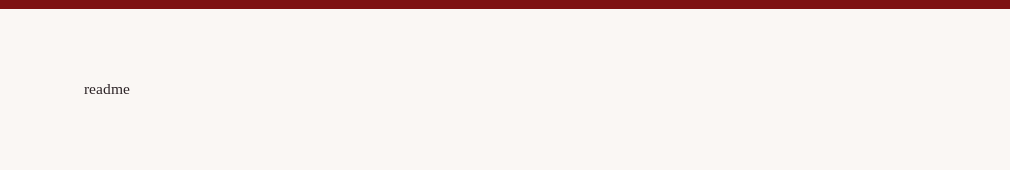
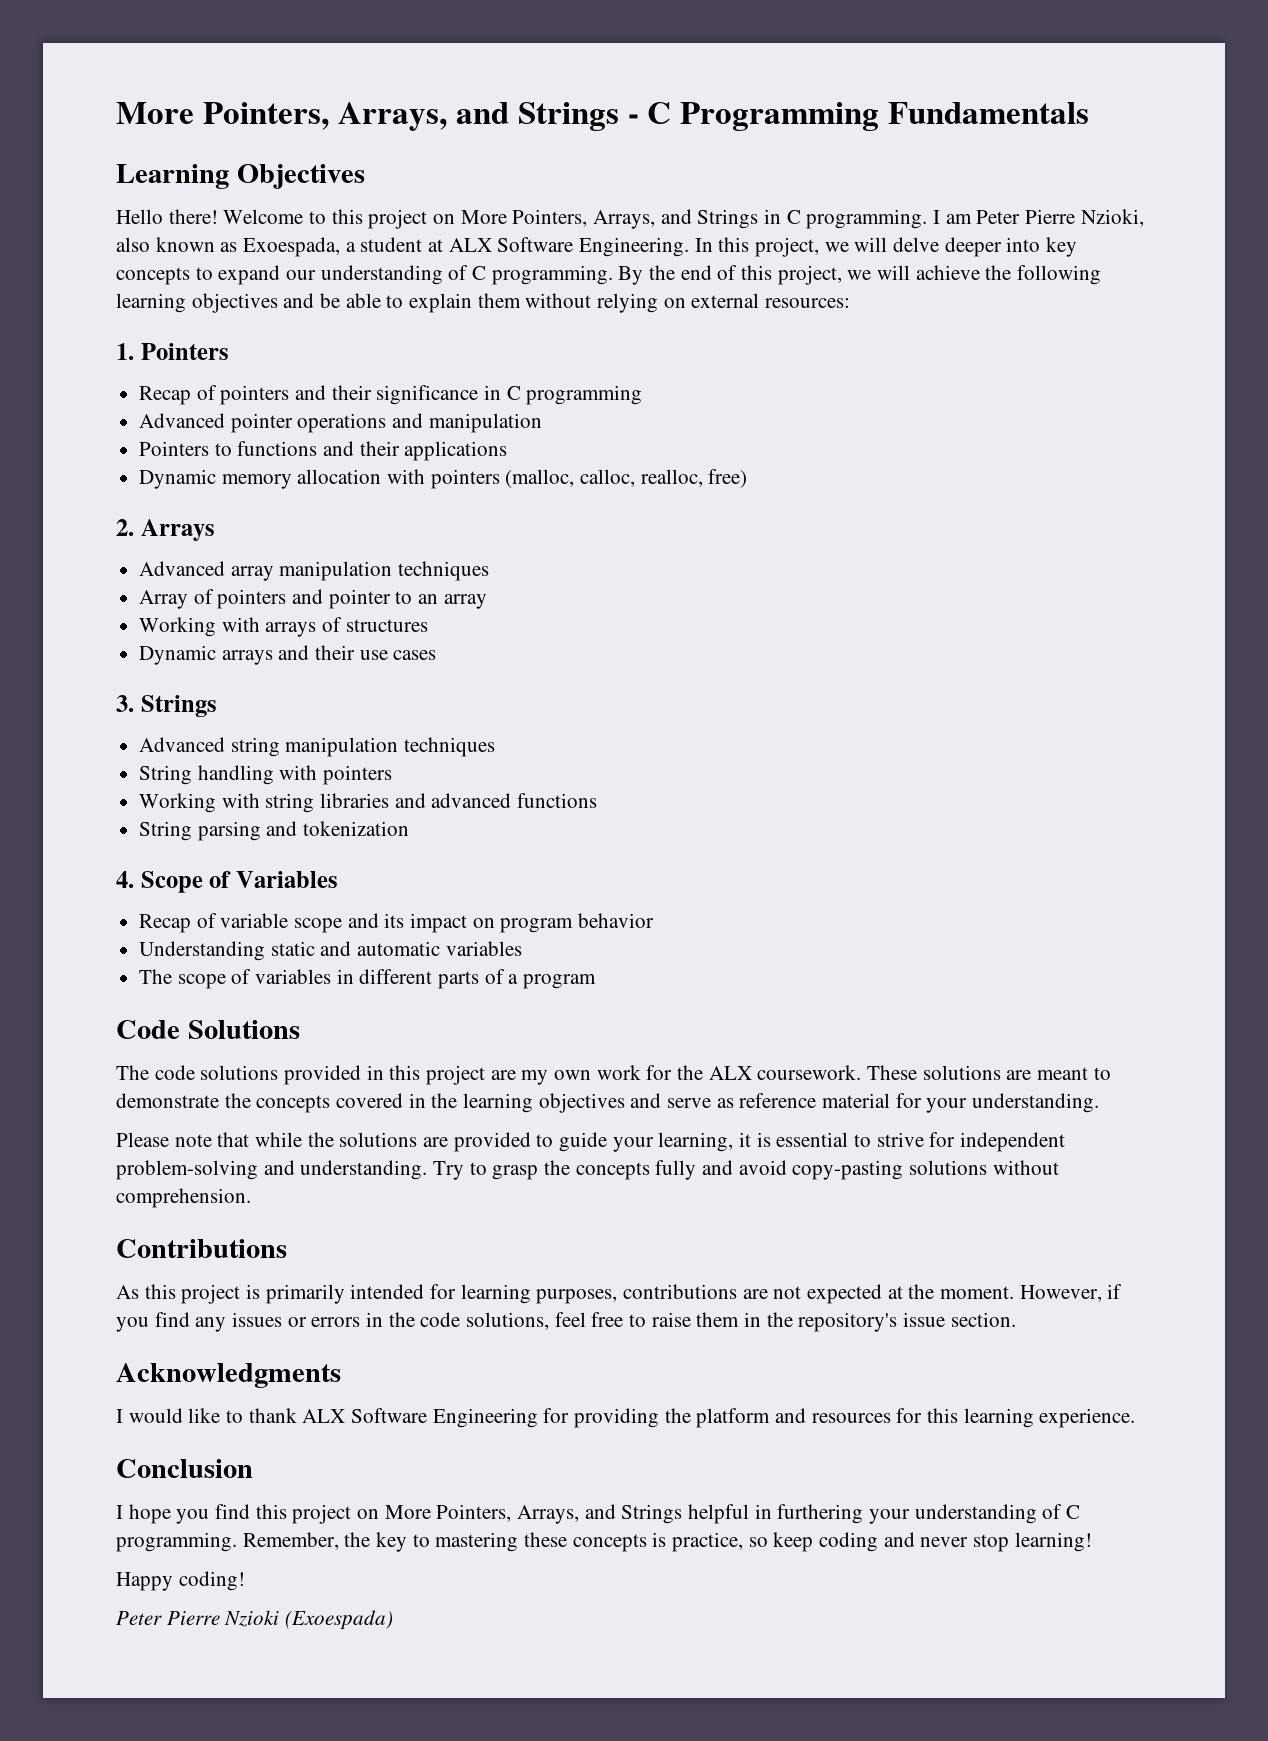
- readme
+ More Pointers, Arrays, and Strings - C Programming Fundamentals
+ Learning Objectives
+ Hello there! Welcome to this project on More Pointers, Arrays, and Strings in C programming. I am Peter Pierre Nzioki, also known as Exoespada, a student at ALX Software Engineering. In this project, we will delve deeper into key concepts to expand our understanding of C programming. By the end of this project, we will achieve the following learning objectives and be able to explain them without relying on external resources:
+ 1. Pointers
+ Recap of pointers and their significance in C programming
+ Advanced pointer operations and manipulation
+ Pointers to functions and their applications
+ Dynamic memory allocation with pointers (malloc, calloc, realloc, free)
+ 2. Arrays
+ Advanced array manipulation techniques
+ Array of pointers and pointer to an array
+ Working with arrays of structures
+ Dynamic arrays and their use cases
+ 3. Strings
+ Advanced string manipulation techniques
+ String handling with pointers
+ Working with string libraries and advanced functions
+ String parsing and tokenization
+ 4. Scope of Variables
+ Recap of variable scope and its impact on program behavior
+ Understanding static and automatic variables
+ The scope of variables in different parts of a program
+ Code Solutions
+ The code solutions provided in this project are my own work for the ALX coursework. These solutions are meant to demonstrate the concepts covered in the learning objectives and serve as reference material for your understanding.
+ Please note that while the solutions are provided to guide your learning, it is essential to strive for independent problem-solving and understanding. Try to grasp the concepts fully and avoid copy-pasting solutions without comprehension.
+ Contributions
+ As this project is primarily intended for learning purposes, contributions are not expected at the moment. However, if you find any issues or errors in the code solutions, feel free to raise them in the repository's issue section.
+ Acknowledgments
+ I would like to thank ALX Software Engineering for providing the platform and resources for this learning experience.
+ Conclusion
+ I hope you find this project on More Pointers, Arrays, and Strings helpful in furthering your understanding of C programming. Remember, the key to mastering these concepts is practice, so keep coding and never stop learning!
+ Happy coding!
+ Peter Pierre Nzioki (Exoespada)

